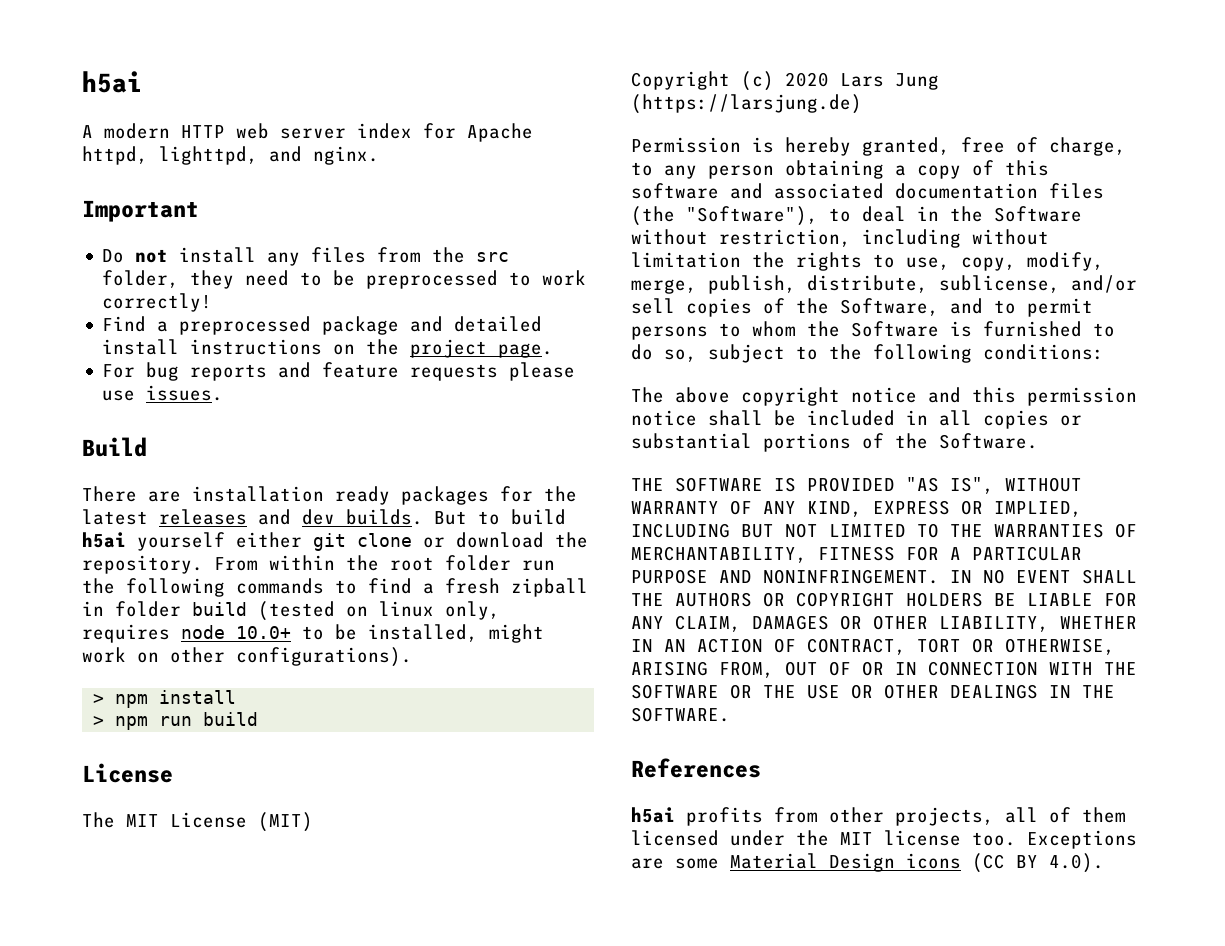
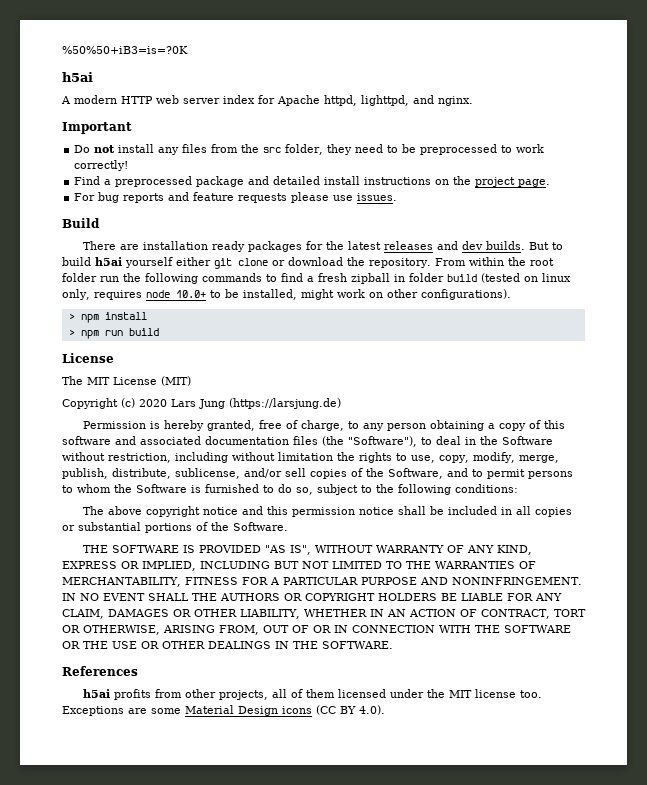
+ %50%50+iB3=is=?0K

